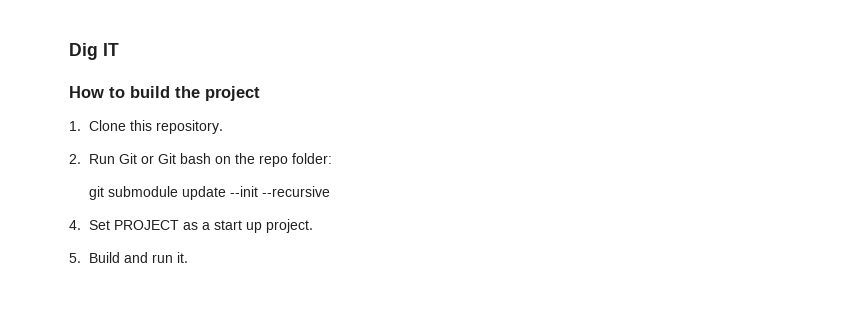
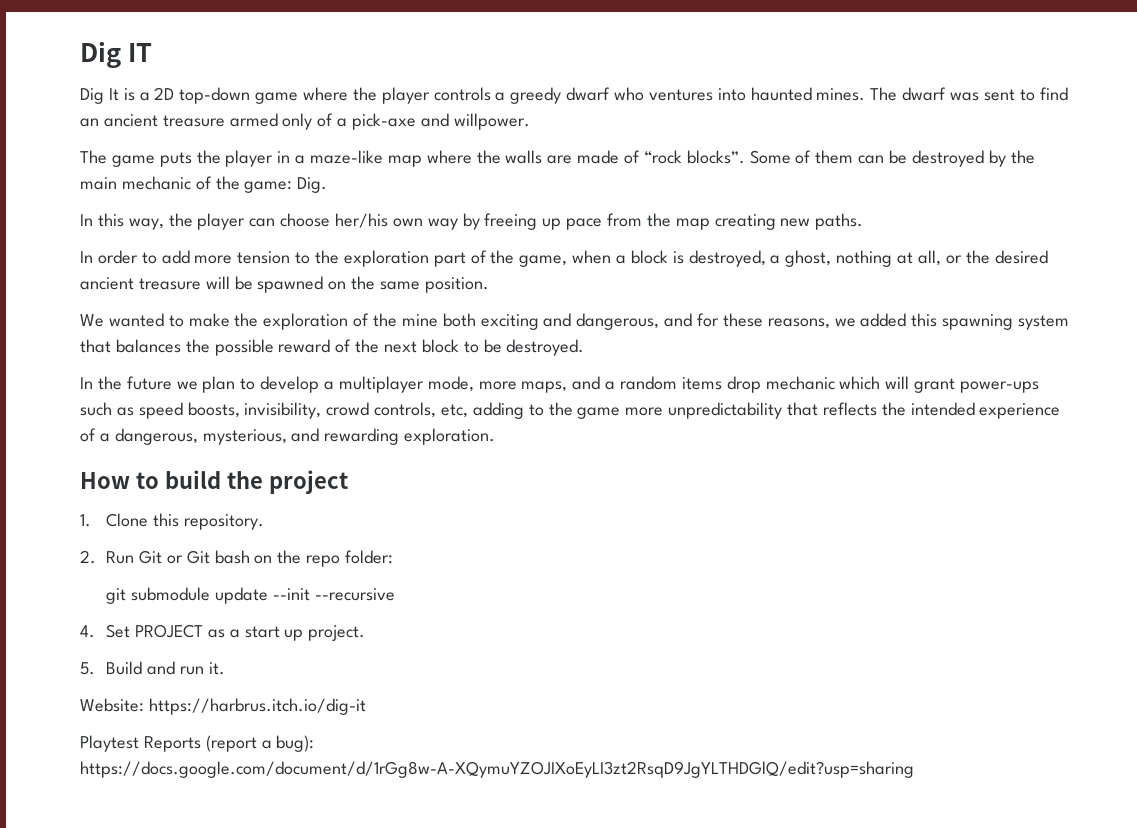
+ Dig It is a 2D top-down game where the player controls a greedy dwarf who ventures into haunted mines. The dwarf was sent to find an ancient treasure armed only of a pick-axe and willpower.
+ The game puts the player in a maze-like map where the walls are made of “rock blocks”. Some of them can be destroyed by the main mechanic of the game: Dig.
+ In this way, the player can choose her/his own way by freeing up pace from the map creating new paths.
+ In order to add more tension to the exploration part of the game, when a block is destroyed, a ghost, nothing at all, or the desired ancient treasure will be spawned on the same position.
+ We wanted to make the exploration of the mine both exciting and dangerous, and for these reasons, we added this spawning system that balances the possible reward of the next block to be destroyed.
+ In the future we plan to develop a multiplayer mode, more maps, and a random items drop mechanic which will grant power-ups such as speed boosts, invisibility, crowd controls, etc, adding to the game more unpredictability that reflects the intended experience of a dangerous, mysterious, and rewarding exploration.
+ Website: https://harbrus.itch.io/dig-it
+ Playtest Reports (report a bug): https://docs.google.com/document/d/1rGg8w-A-XQymuYZOJIXoEyLI3zt2RsqD9JgYLTHDGlQ/edit?usp=sharing

